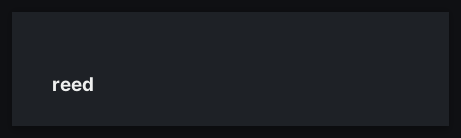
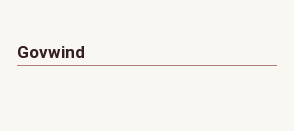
- reed
+ Govwind

